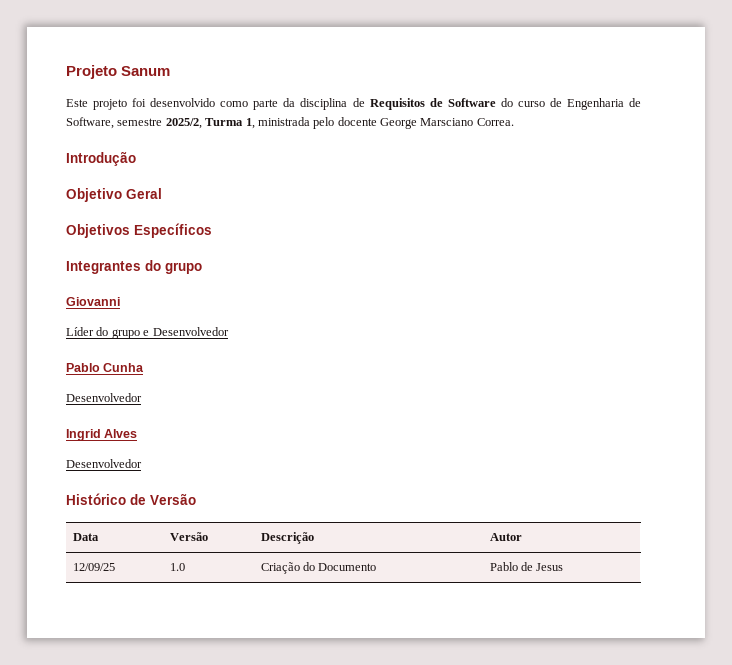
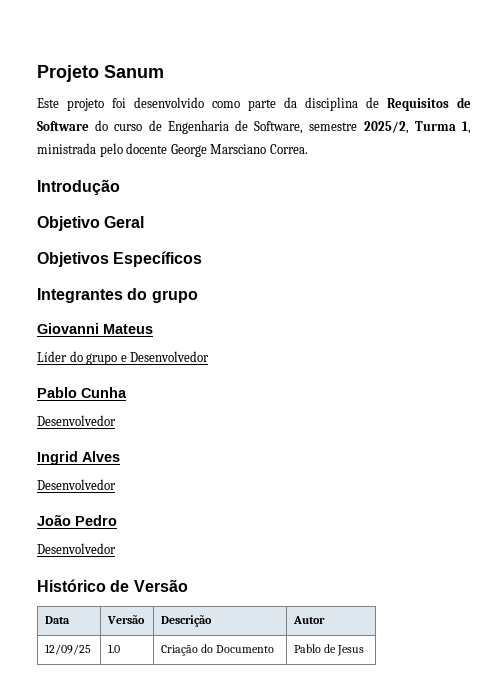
- Giovanni
+ Giovanni Mateus
+ João Pedro
+ Desenvolvedor

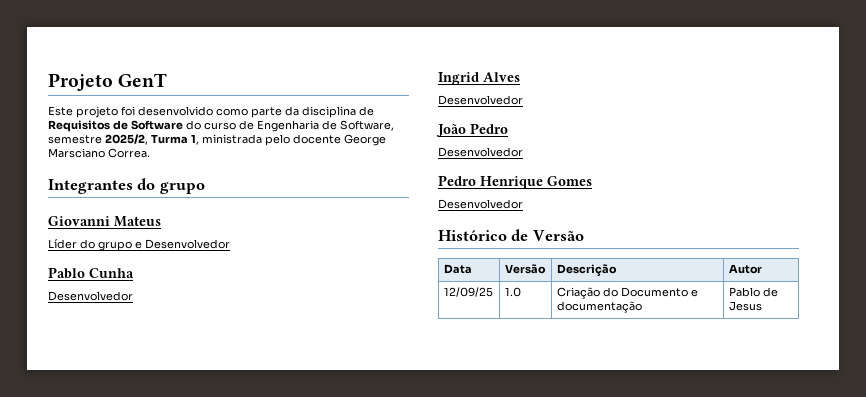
- Projeto Sanum
+ Projeto GenT
- Introdução
- Objetivo Geral
- Objetivos Específicos
+ Pedro Henrique Gomes
+ Desenvolvedor
- 12/09/25 | 1.0 | Criação do Documento | Pablo de Jesus
+ 12/09/25 | 1.0 | Criação do Documento e documentação | Pablo de Jesus

